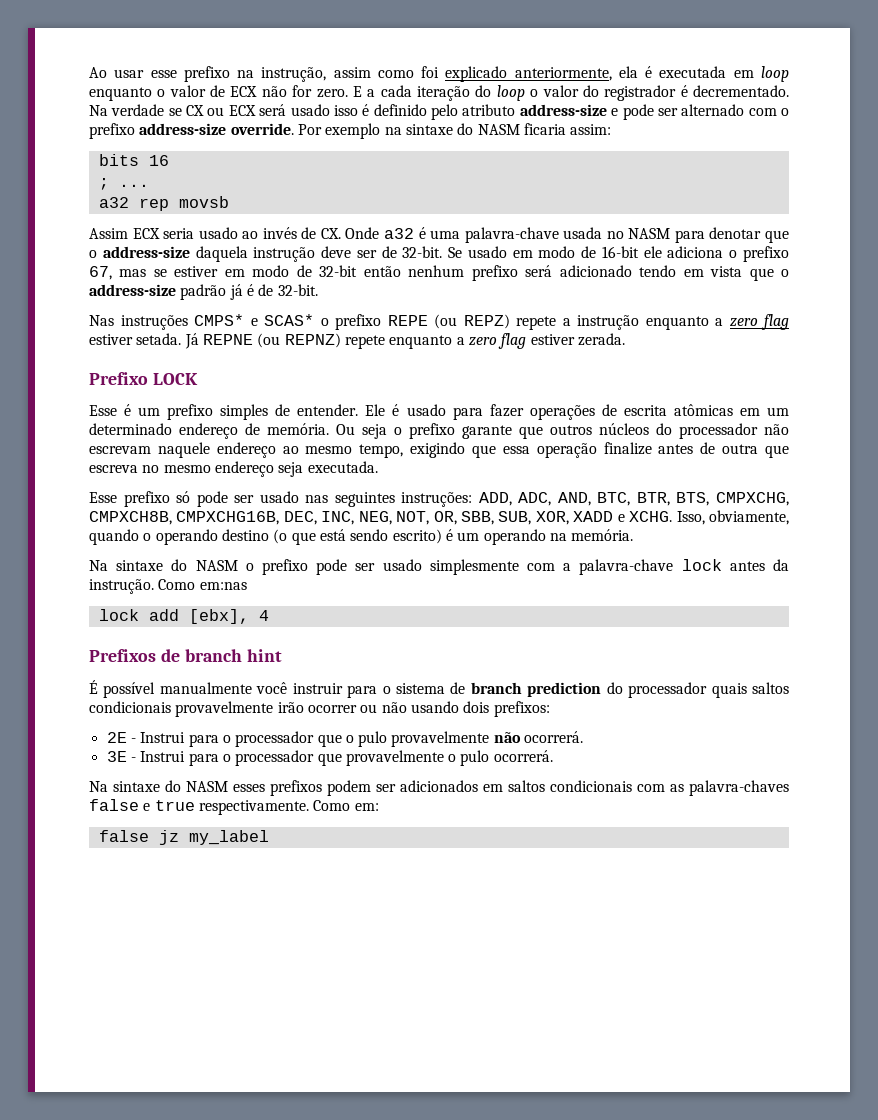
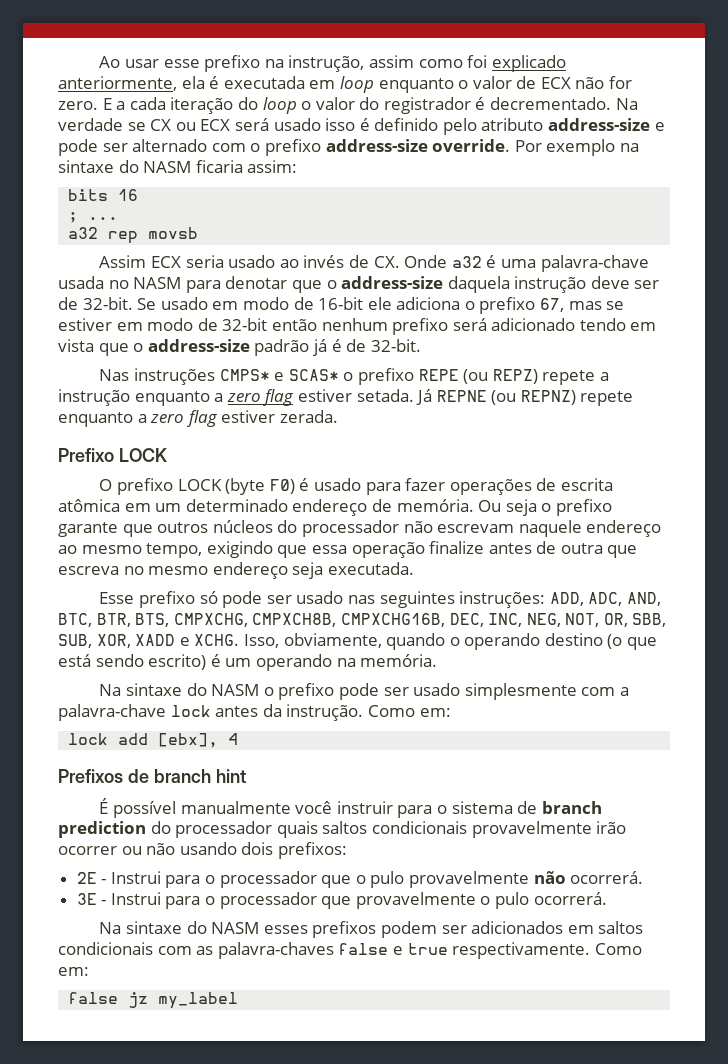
- Esse é um prefixo simples de entender. Ele é usado para fazer operações de escrita atômicas em um determinado endereço de memória.
+ O prefixo LOCK (byte F0) é usado para fazer operações de escrita atômica em um determinado endereço de memória.
- Na sintaxe do NASM o prefixo pode ser usado simplesmente com a palavra-chave lock antes da instrução. Como em:nas
+ Na sintaxe do NASM o prefixo pode ser usado simplesmente com a palavra-chave lock antes da instrução. Como em:

